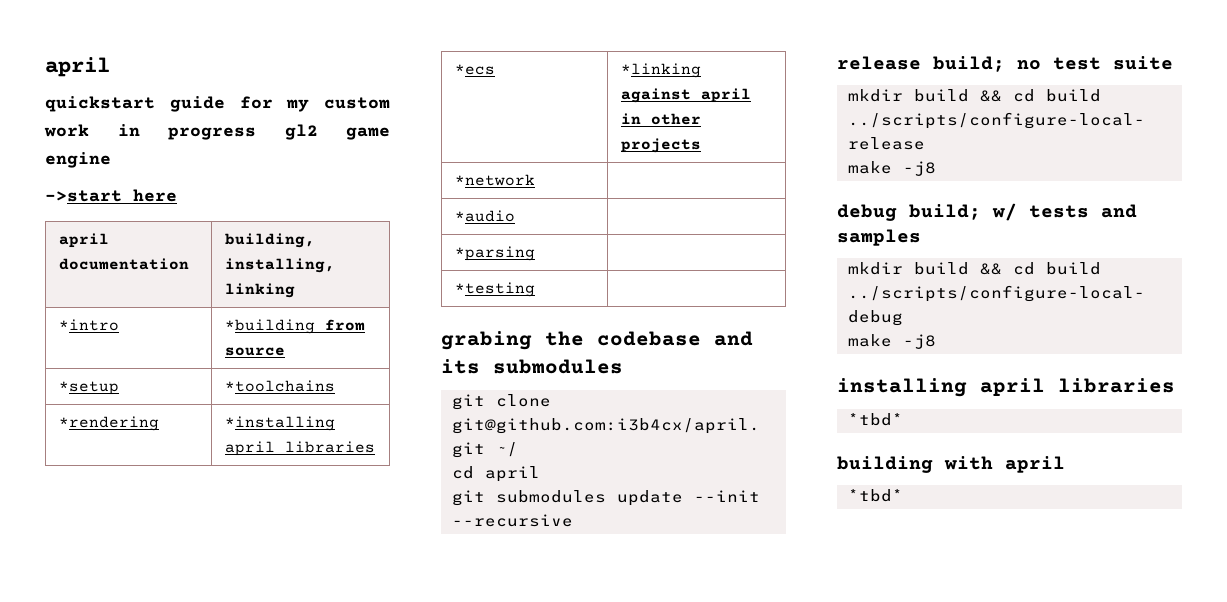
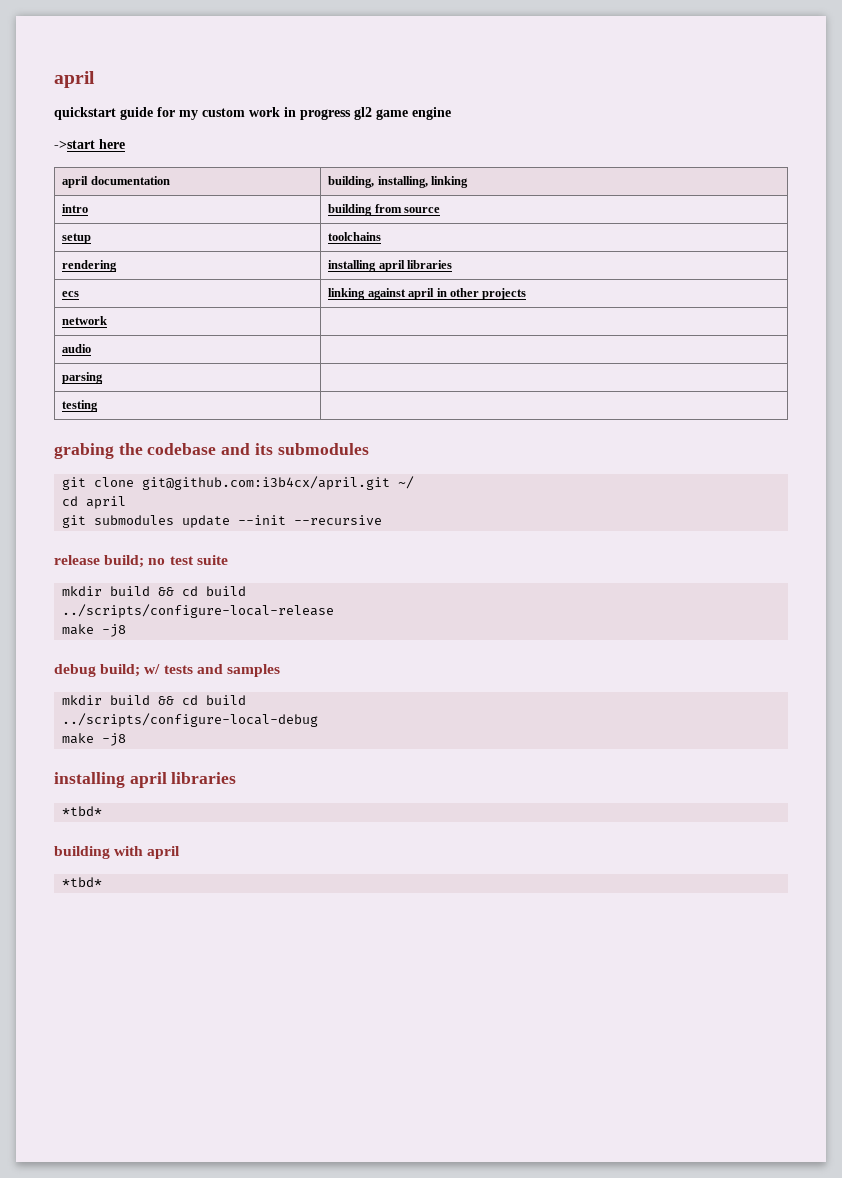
- *intro | *building from source
+ intro | building from source
- *setup | *toolchains
- *rendering | *installing april libraries
- *ecs | *linking against april in other projects
+ setup | toolchains
+ rendering | installing april libraries
+ ecs | linking against april in other projects
- *network |
- *audio |
- *parsing |
- *testing |
+ network |
+ audio |
+ parsing |
+ testing |

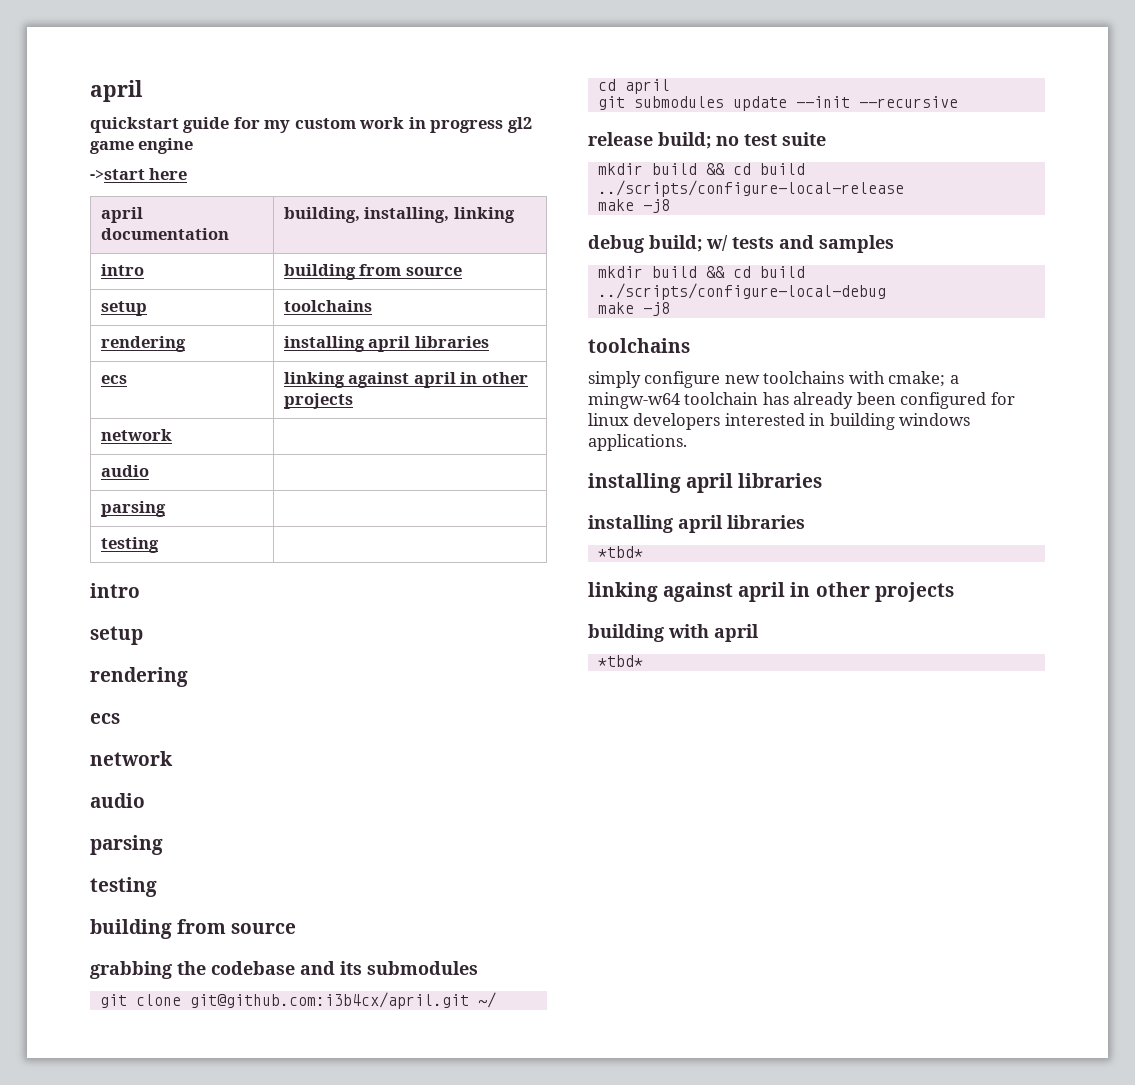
  testing |
- grabing the codebase and its submodules
+ intro
+ setup
+ rendering
+ ecs
+ network
+ audio
+ parsing
+ testing
+ building from source
+ grabbing the codebase and its submodules
  ../scripts/configure-local-debug
  make -j8
+ toolchains
+ simply configure new toolchains with cmake; a mingw-w64 toolchain has already been configured for linux developers interested in building windows applications.
+ installing april libraries
  installing april libraries
  *tbd*
+ linking against april in other projects

